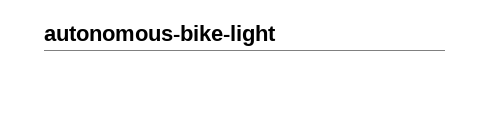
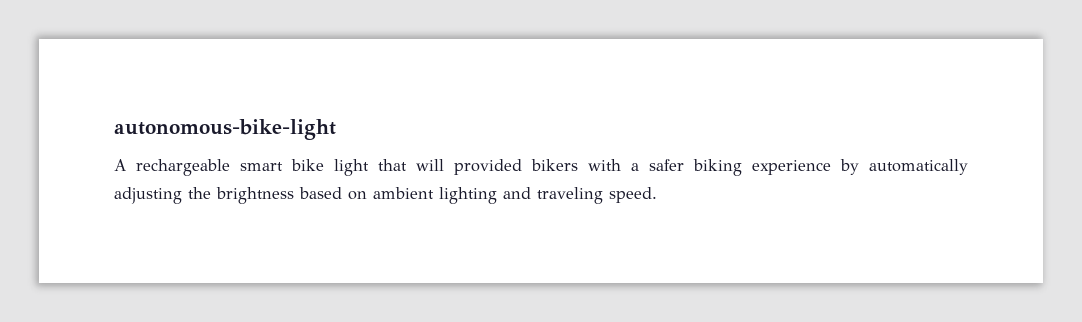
+ A rechargeable smart bike light that will provided bikers with a safer biking experience by automatically adjusting the brightness based on ambient lighting and traveling speed.

